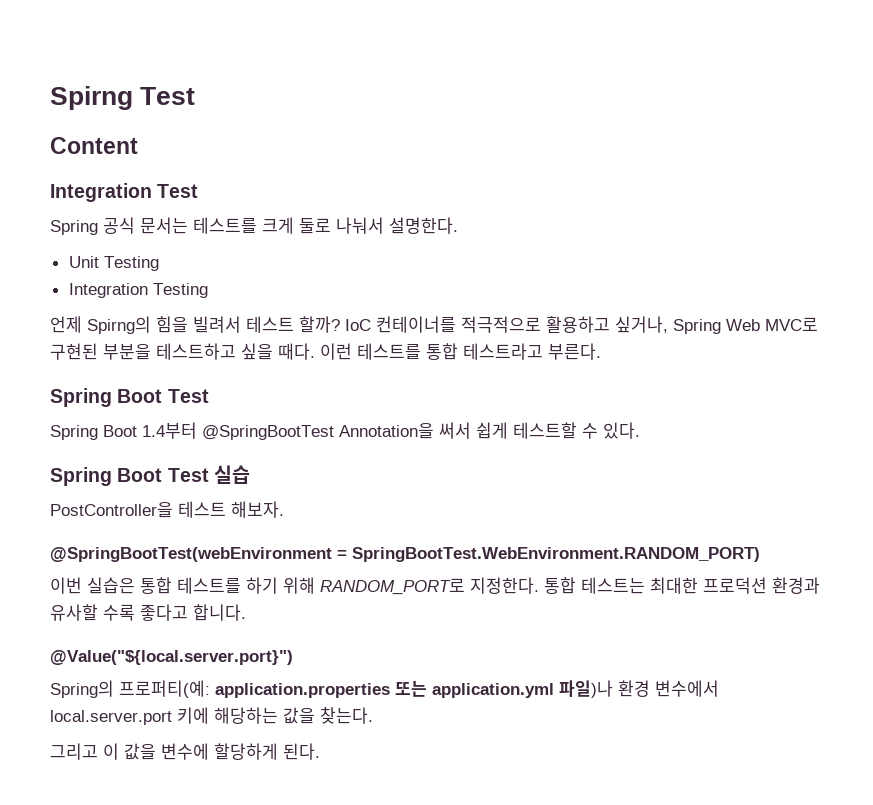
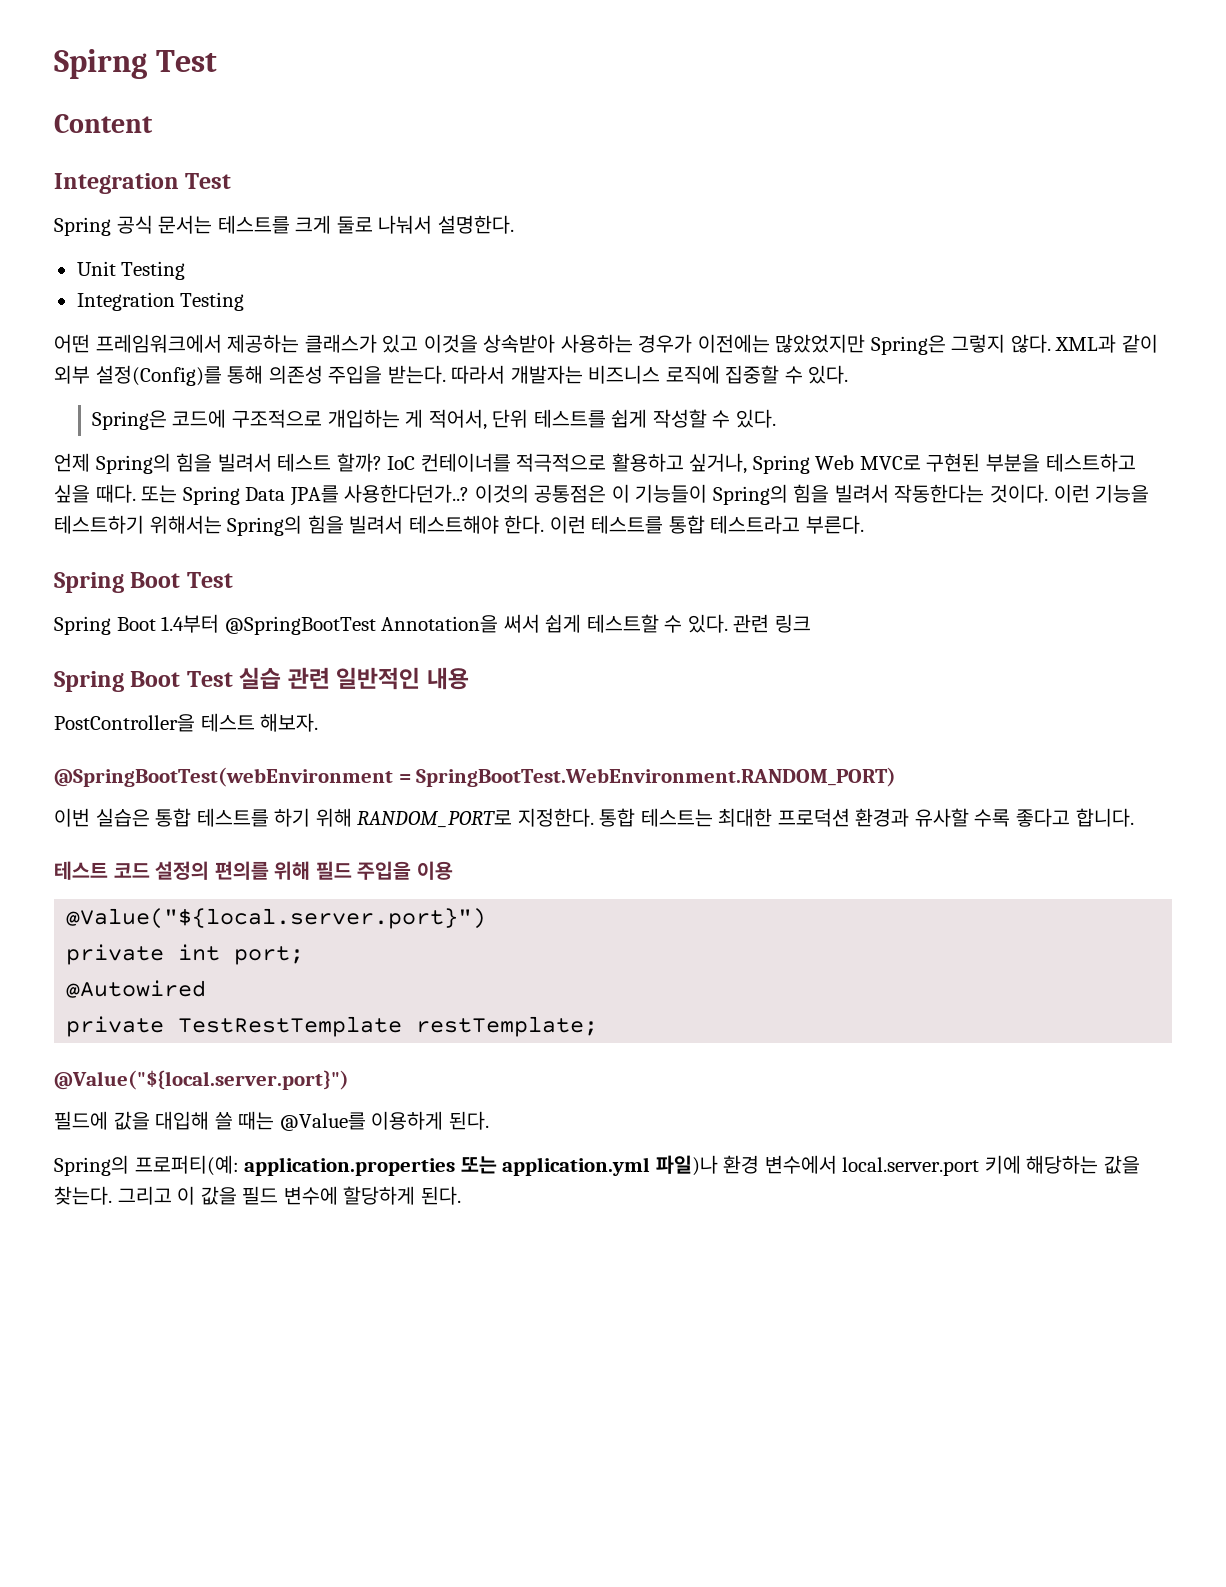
+ 어떤 프레임워크에서 제공하는 클래스가 있고 이것을 상속받아 사용하는 경우가 이전에는 많았었지만 Spring은 그렇지 않다. XML과 같이 외부 설정(Config)를 통해 의존성 주입을 받는다. 따라서 개발자는 비즈니스 로직에 집중할 수 있다.
+ Spring은 코드에 구조적으로 개입하는 게 적어서, 단위 테스트를 쉽게 작성할 수 있다.
- 언제 Spirng의 힘을 빌려서 테스트 할까?
+ 언제 Spring의 힘을 빌려서 테스트 할까?
+ 또는 Spring Data JPA를 사용한다던가..? 이것의 공통점은 이 기능들이 Spring의 힘을 빌려서 작동한다는 것이다. 이런 기능을 테스트하기 위해서는 Spring의 힘을 빌려서 테스트해야 한다.
+ 관련 링크
- Spring Boot Test 실습
+ Spring Boot Test 실습 관련 일반적인 내용
+ 테스트 코드 설정의 편의를 위해 필드 주입을 이용
  @Value("${local.server.port}")
+ private int port;
+ @Autowired
+ private TestRestTemplate restTemplate;
+ @Value("${local.server.port}")
+ 필드에 값을 대입해 쓸 때는 @Value를 이용하게 된다.
- Spring의 프로퍼티(예: application.properties 또는 application.yml 파일)나 환경 변수에서 local.server.port 키에 해당하는 값을 찾는다.
- 그리고 이 값을 변수에 할당하게 된다.
+ Spring의 프로퍼티(예: application.properties 또는 application.yml 파일)나 환경 변수에서 local.server.port 키에 해당하는 값을 찾는다. 그리고 이 값을 필드 변수에 할당하게 된다.

